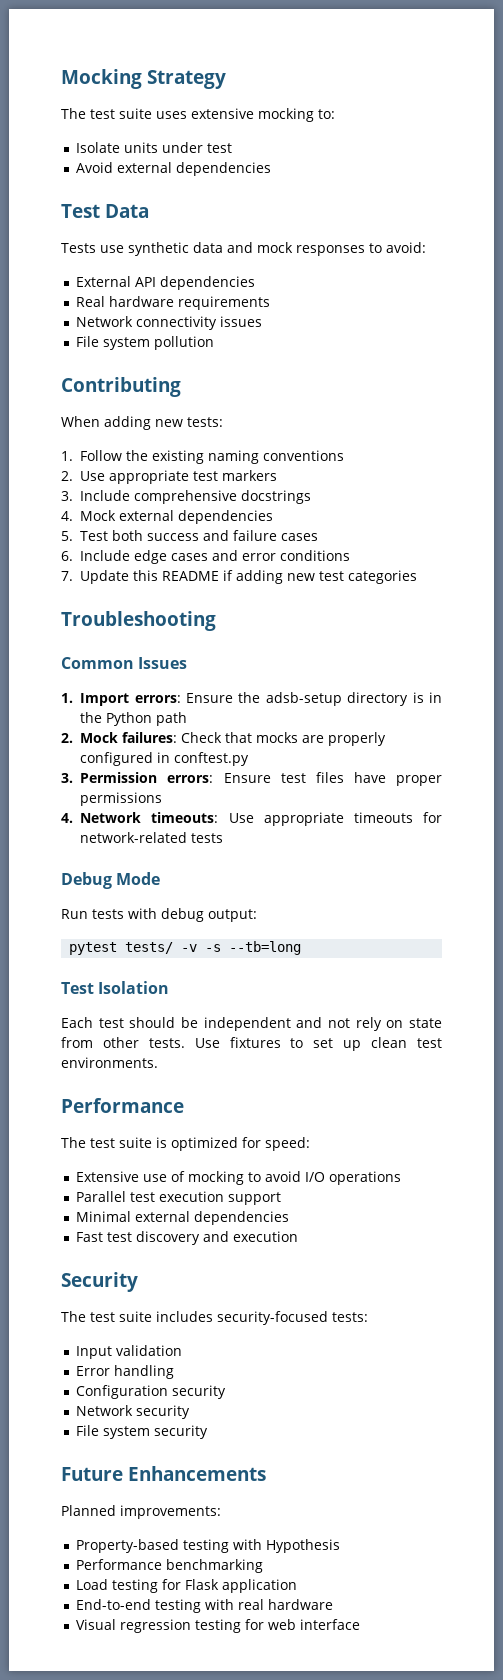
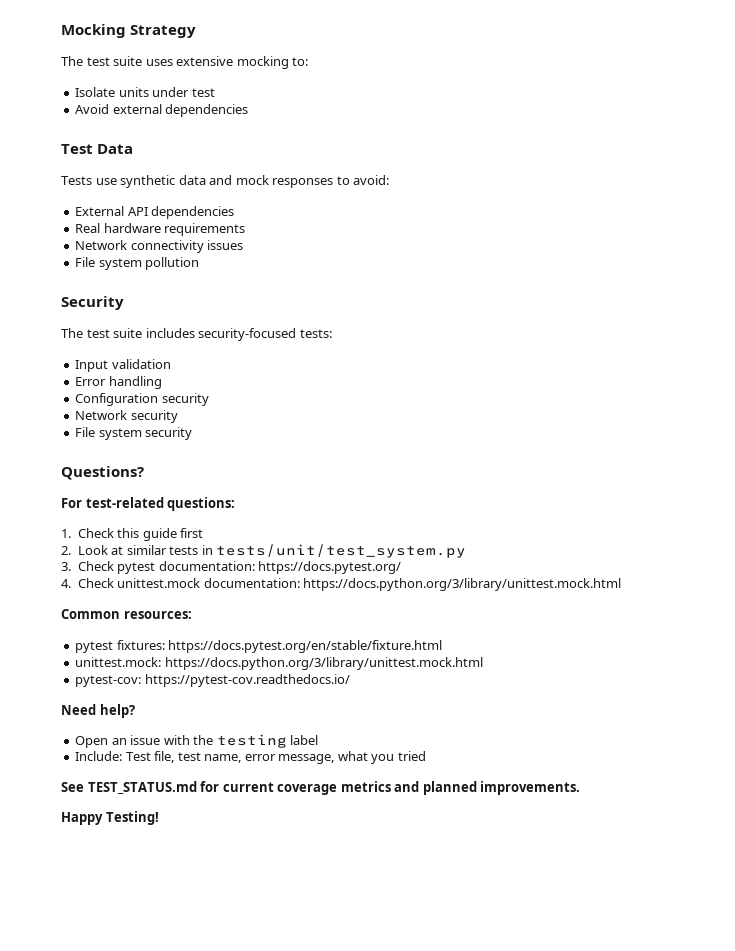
- Contributing
- When adding new tests:
- 1. Follow the existing naming conventions
- 2. Use appropriate test markers
- 3. Include comprehensive docstrings
- 4. Mock external dependencies
- 5. Test both success and failure cases
- 6. Include edge cases and error conditions
- 7. Update this README if adding new test categories
- Troubleshooting
- Common Issues
- 1. Import errors: Ensure the adsb-setup directory is in the Python path
- 2. Mock failures: Check that mocks are properly configured in conftest.py
- 3. Permission errors: Ensure test files have proper permissions
- 4. Network timeouts: Use appropriate timeouts for network-related tests
- Debug Mode
- Run tests with debug output:
- pytest tests/ -v -s --tb=long
- Test Isolation
- Each test should be independent and not rely on state from other tests. Use fixtures to set up clean test environments.
- Performance
- The test suite is optimized for speed:
- Extensive use of mocking to avoid I/O operations
- Parallel test execution support
- Minimal external dependencies
- Fast test discovery and execution
- Future Enhancements
- Planned improvements:
- Property-based testing with Hypothesis
- Performance benchmarking
- Load testing for Flask application
- End-to-end testing with real hardware
- Visual regression testing for web interface
+ Questions?
+ For test-related questions:
+ 1. Check this guide first
+ 2. Look at similar tests in tests/unit/test_system.py
+ 3. Check pytest documentation: https://docs.pytest.org/
+ 4. Check unittest.mock documentation: https://docs.python.org/3/library/unittest.mock.html
+ Common resources:
+ pytest fixtures: https://docs.pytest.org/en/stable/fixture.html
+ unittest.mock: https://docs.python.org/3/library/unittest.mock.html
+ pytest-cov: https://pytest-cov.readthedocs.io/
+ Need help?
+ Open an issue with the testing label
+ Include: Test file, test name, error message, what you tried
+ See TEST_STATUS.md for current coverage metrics and planned improvements.
+ Happy Testing!

